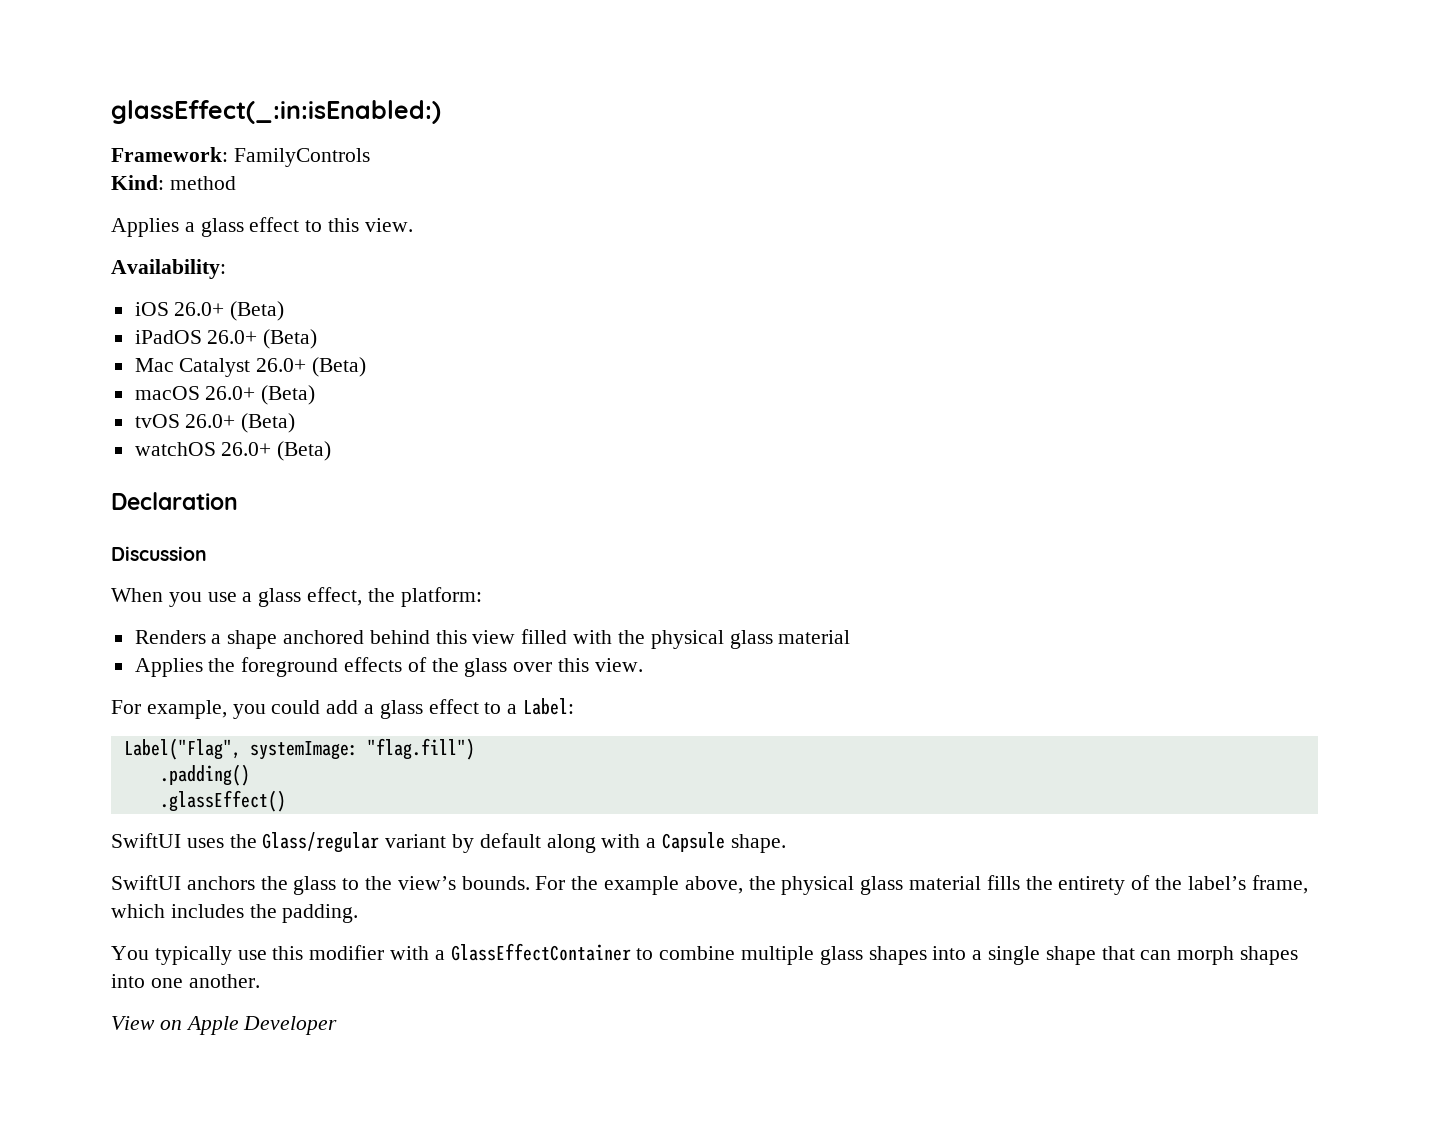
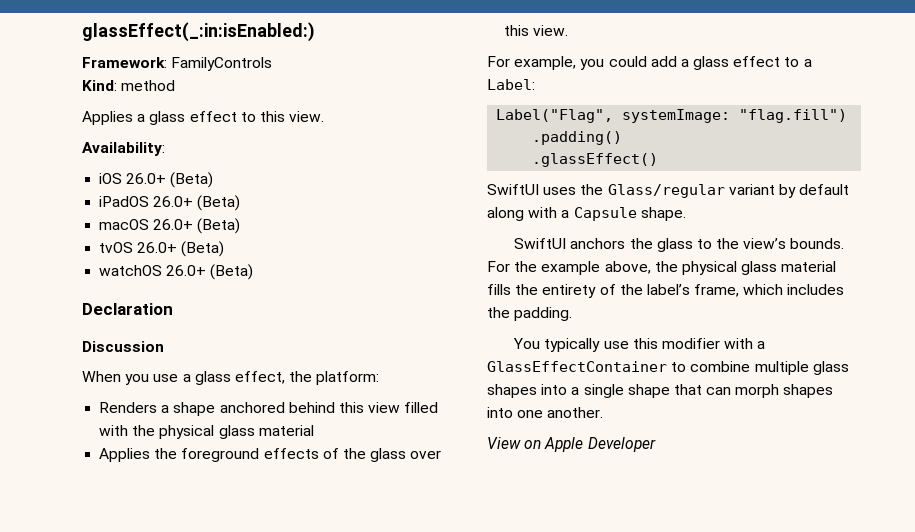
- Mac Catalyst 26.0+ (Beta)

